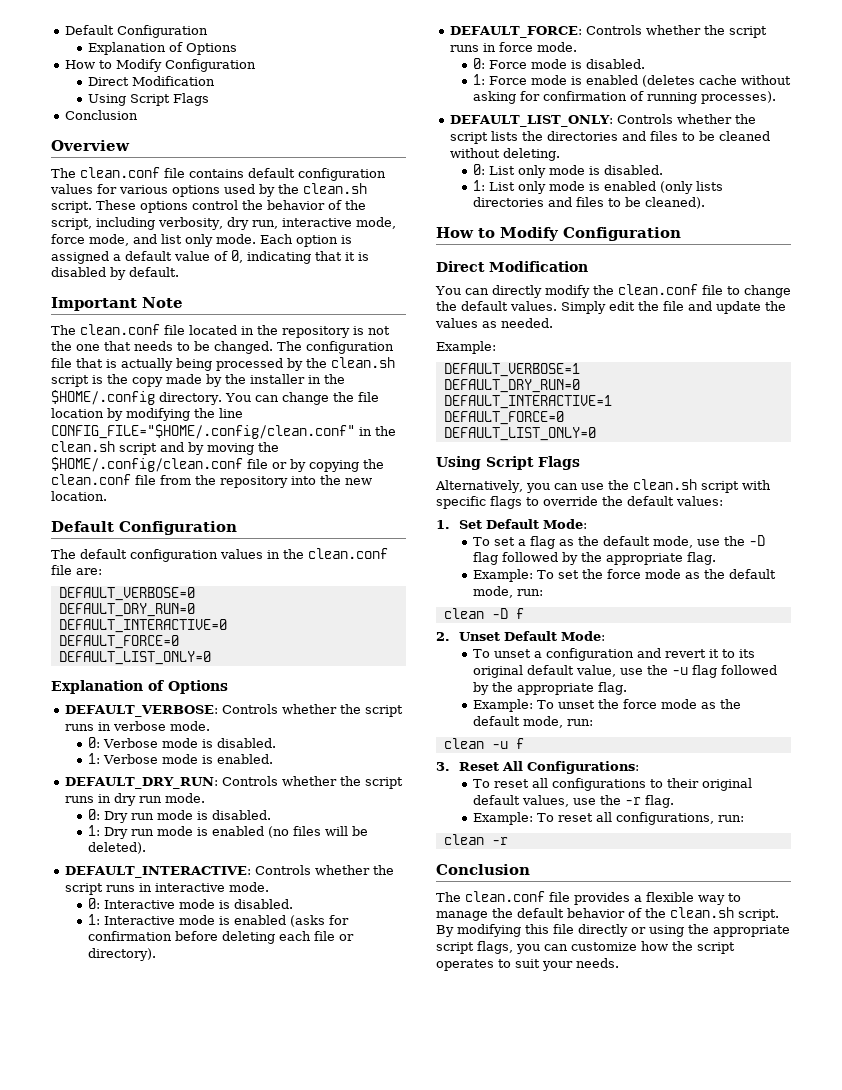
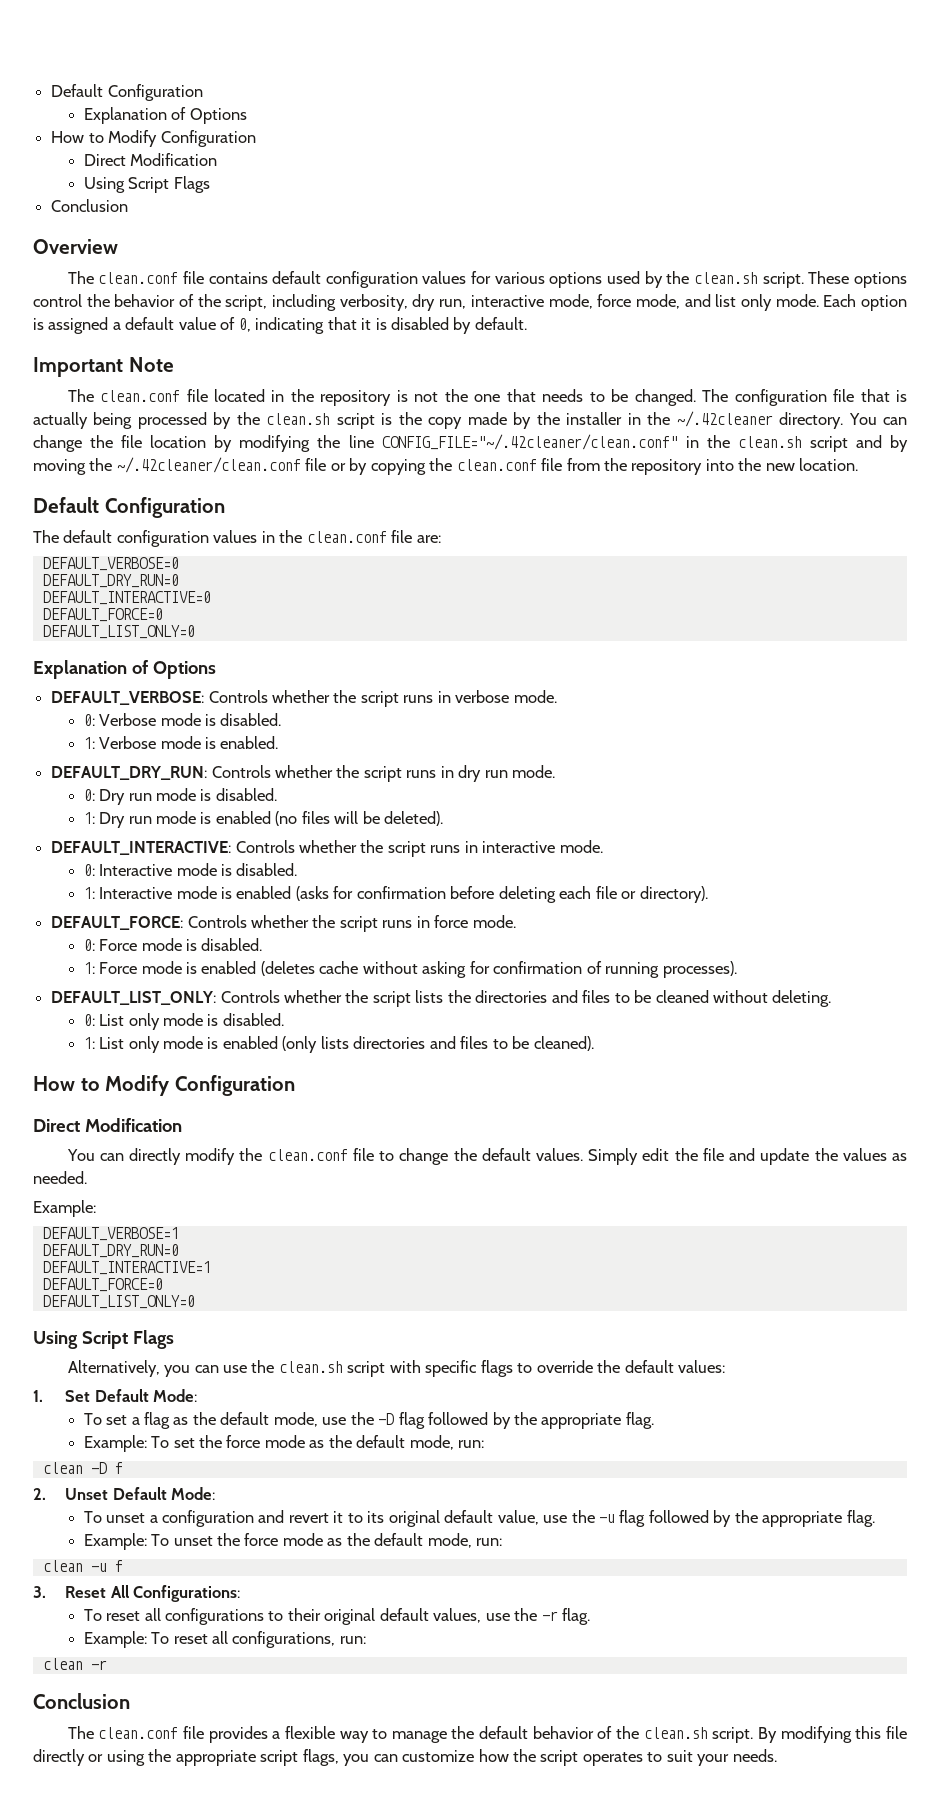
- The configuration file that is actually being processed by the clean.sh script is the copy made by the installer in the $HOME/.config directory.
+ The configuration file that is actually being processed by the clean.sh script is the copy made by the installer in the ~/.42cleaner directory.
- You can change the file location by modifying the line CONFIG_FILE="$HOME/.config/clean.conf" in the clean.sh script and by moving the $HOME/.config/clean.conf file or by copying the clean.conf file from the repository into the new location.
+ You can change the file location by modifying the line CONFIG_FILE="~/.42cleaner/clean.conf" in the clean.sh script and by moving the ~/.42cleaner/clean.conf file or by copying the clean.conf file from the repository into the new location.

